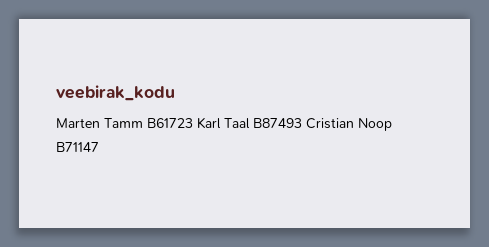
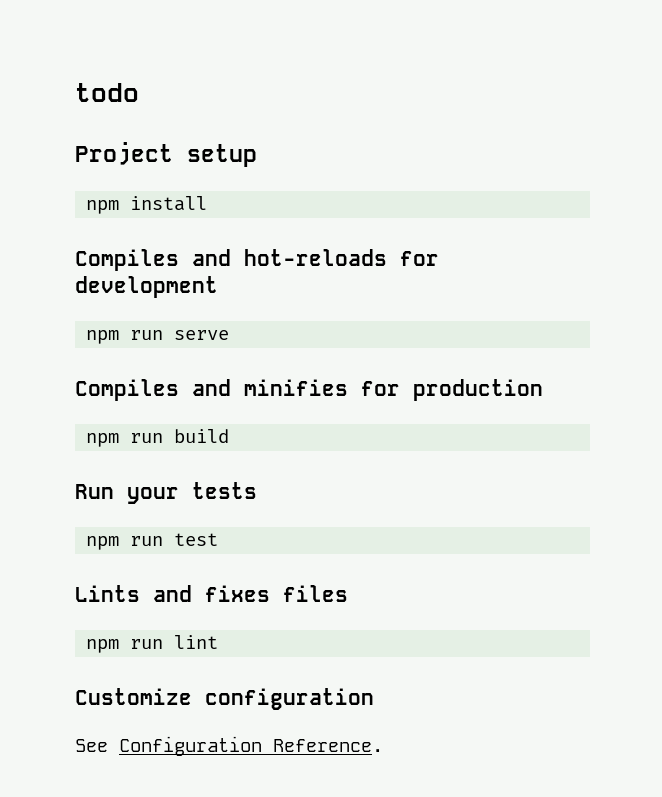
- veebirak_kodu
- Marten Tamm B61723 Karl Taal B87493 Cristian Noop B71147
+ todo
+ Project setup
+ npm install
+ Compiles and hot-reloads for development
+ npm run serve
+ Compiles and minifies for production
+ npm run build
+ Run your tests
+ npm run test
+ Lints and fixes files
+ npm run lint
+ Customize configuration
+ See Configuration Reference.

